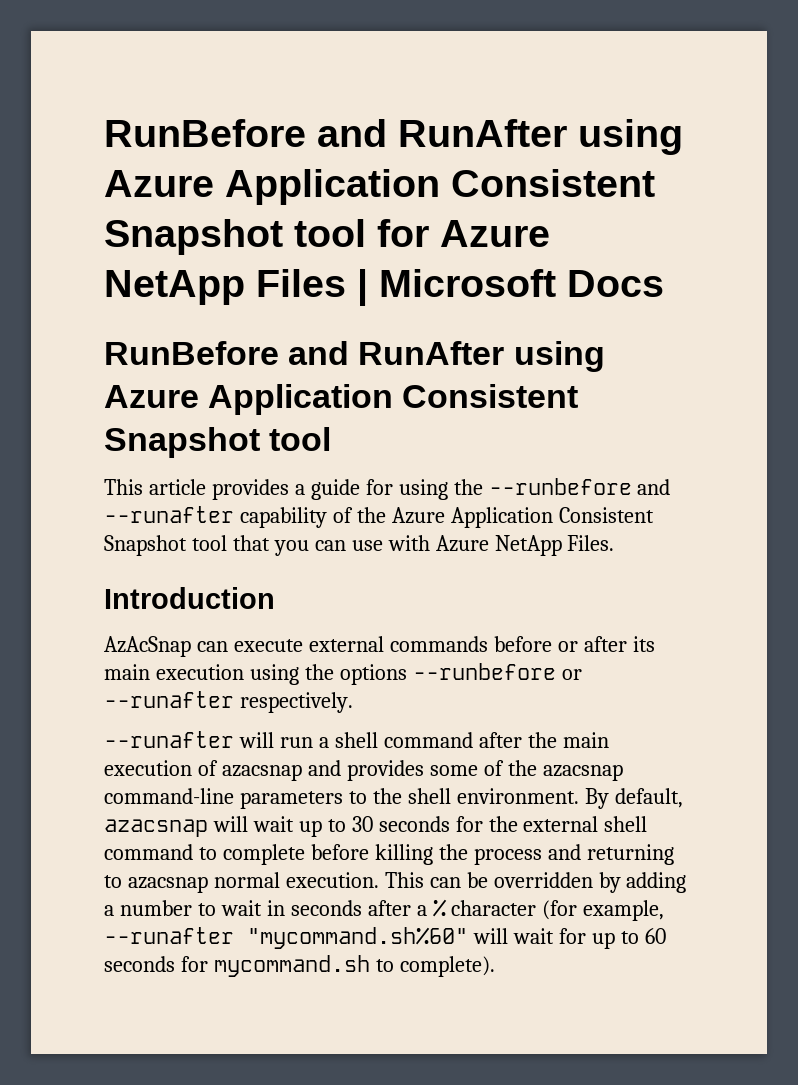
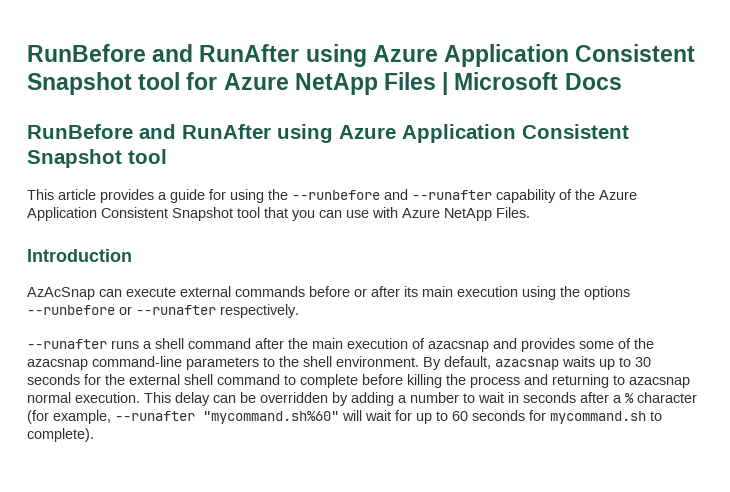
- --runafter will run a shell command after the main execution of azacsnap and provides some of the azacsnap command-line parameters to the shell environment.
+ --runafter runs a shell command after the main execution of azacsnap and provides some of the azacsnap command-line parameters to the shell environment.
- By default, azacsnap will wait up to 30 seconds for the external shell command to complete before killing the process and returning to azacsnap normal execution.
+ By default, azacsnap waits up to 30 seconds for the external shell command to complete before killing the process and returning to azacsnap normal execution.
- This can be overridden by adding a number to wait in seconds after a % character (for example, --runafter "mycommand.sh%60" will wait for up to 60 seconds for mycommand.sh to complete).
+ This delay can be overridden by adding a number to wait in seconds after a % character (for example, --runafter "mycommand.sh%60" will wait for up to 60 seconds for mycommand.sh to complete).

